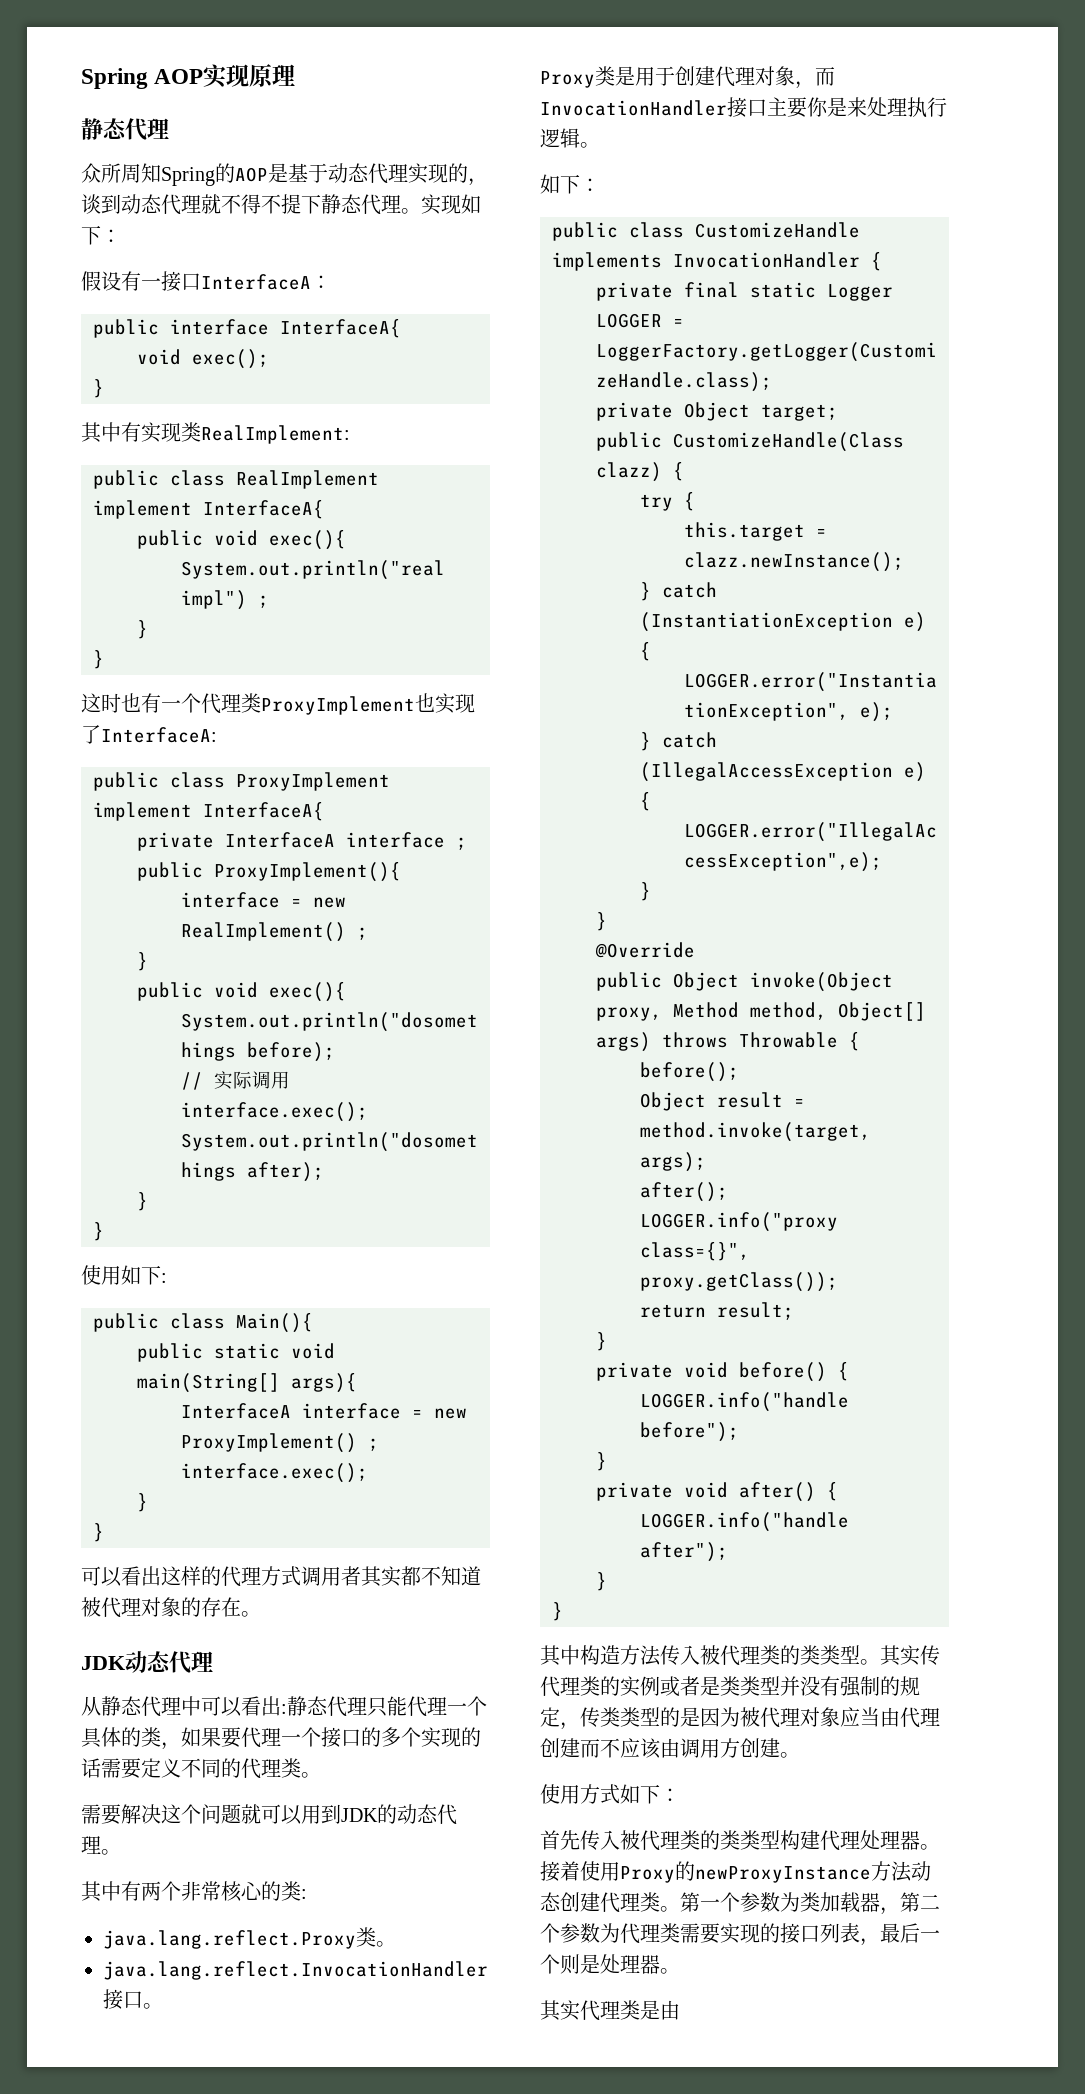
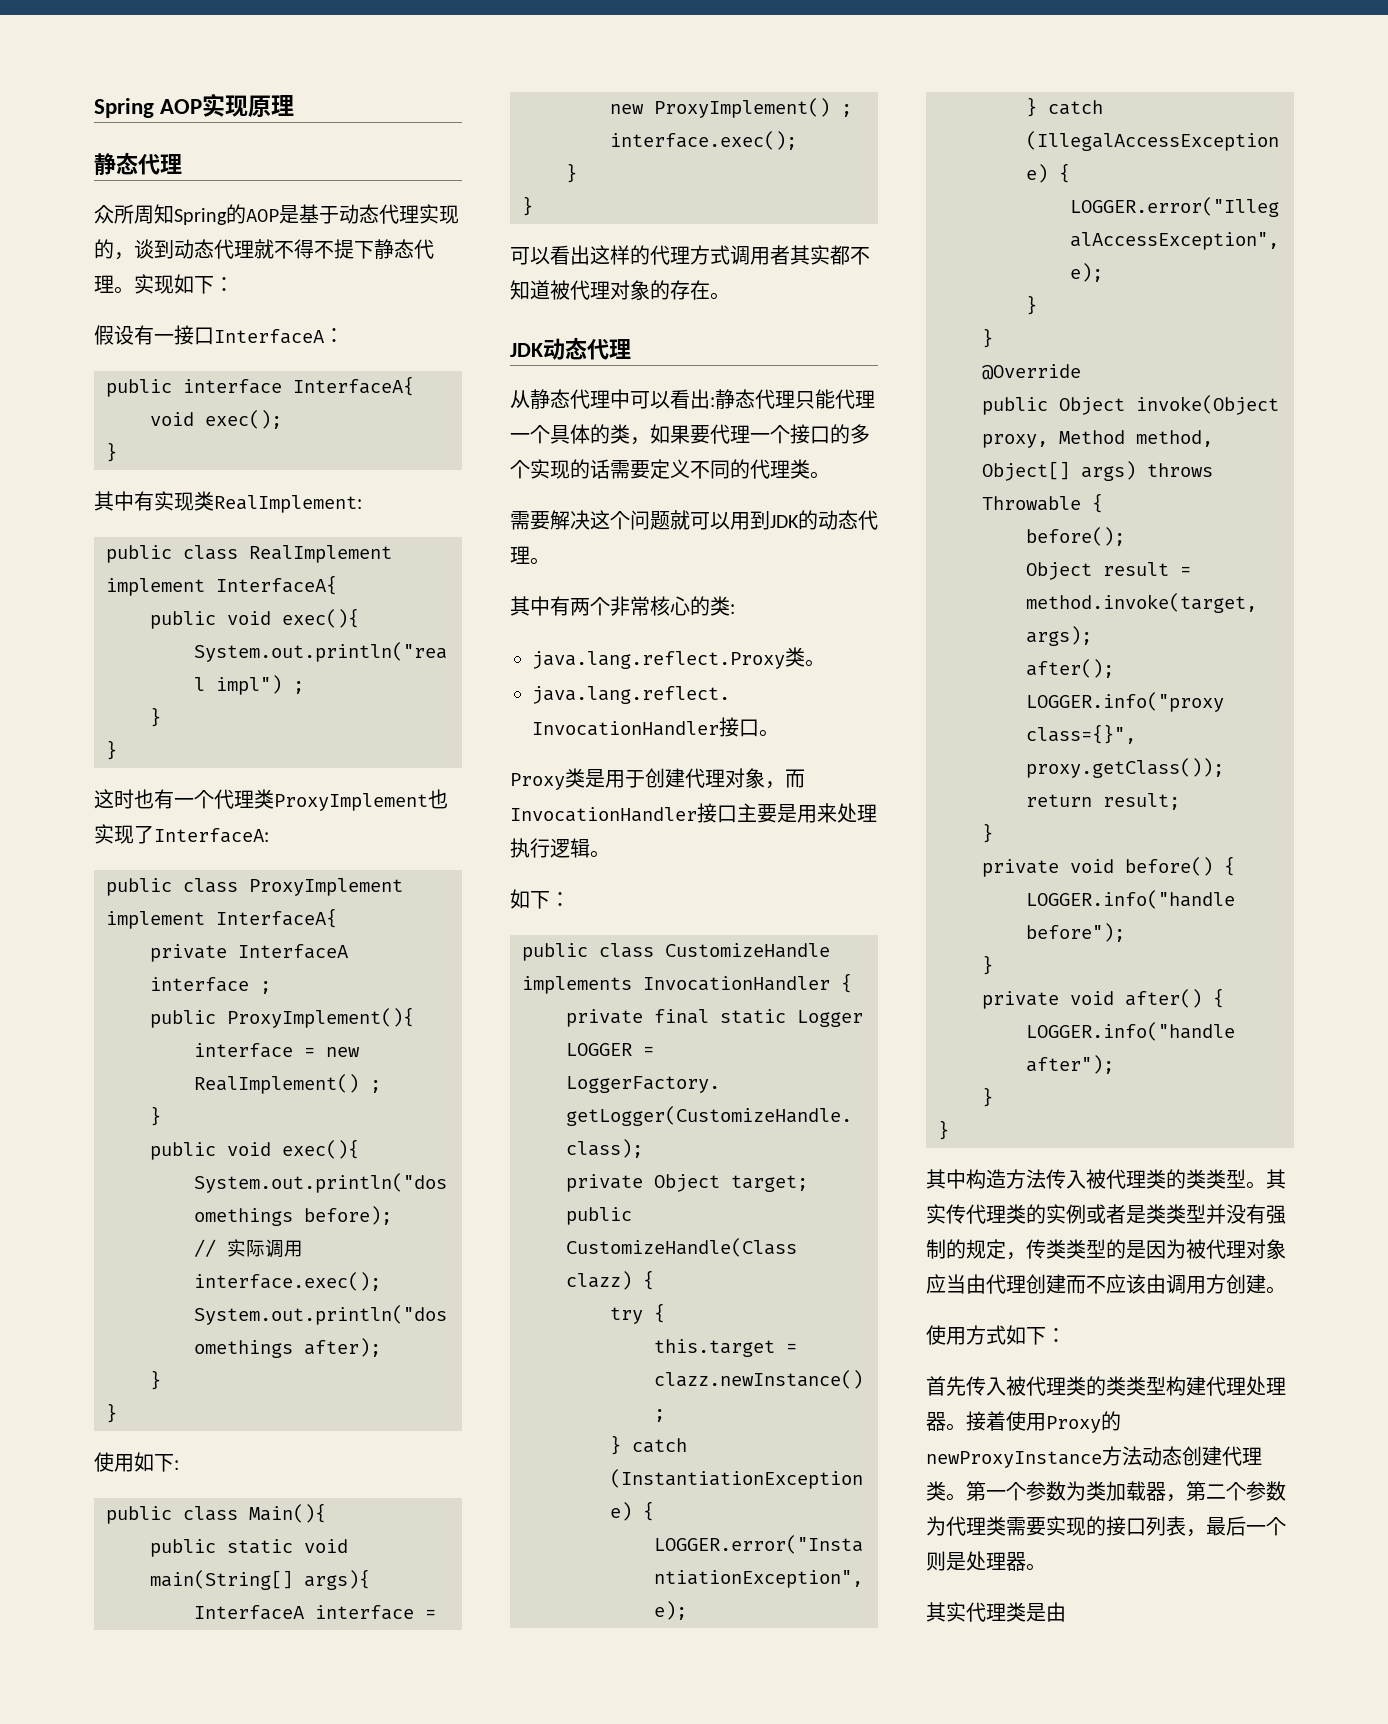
- Proxy类是用于创建代理对象，而InvocationHandler接口主要你是来处理执行逻辑。
+ Proxy类是用于创建代理对象，而InvocationHandler接口主要是用来处理执行逻辑。

